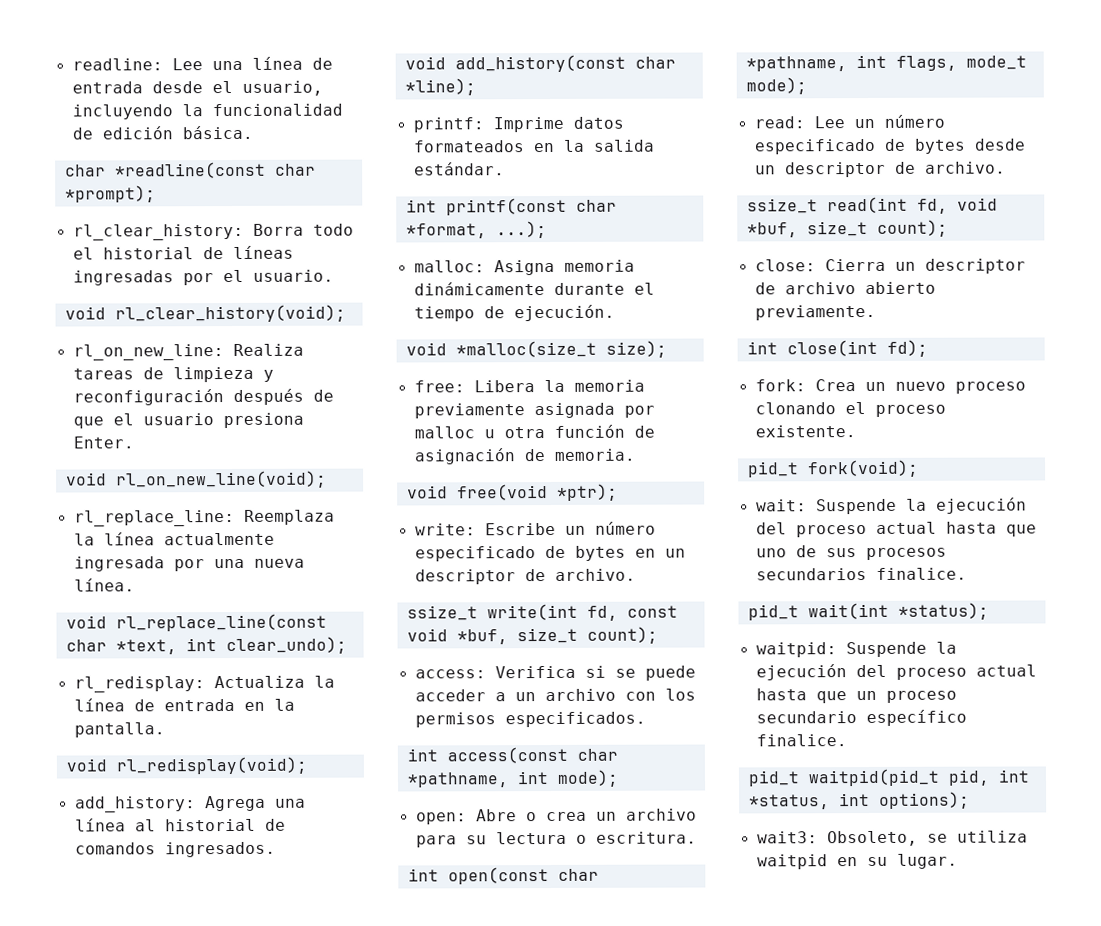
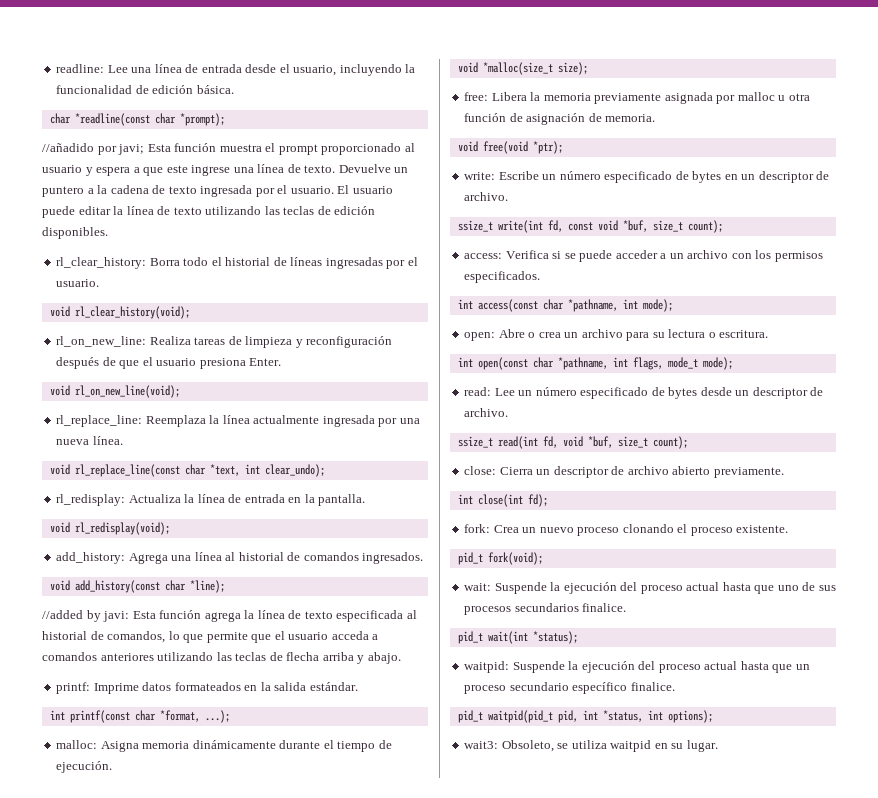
+ //añadido por javi; Esta función muestra el prompt proporcionado al usuario y espera a que este ingrese una línea de texto. Devuelve un puntero a la cadena de texto ingresada por el usuario. El usuario puede editar la línea de texto utilizando las teclas de edición disponibles.
+ //added by javi: Esta función agrega la línea de texto especificada al historial de comandos, lo que permite que el usuario acceda a comandos anteriores utilizando las teclas de flecha arriba y abajo.

